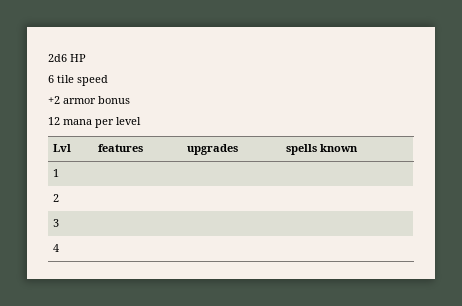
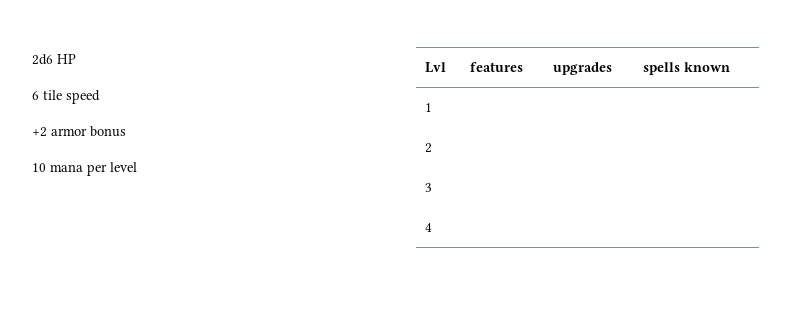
- 12 mana per level
+ 10 mana per level

